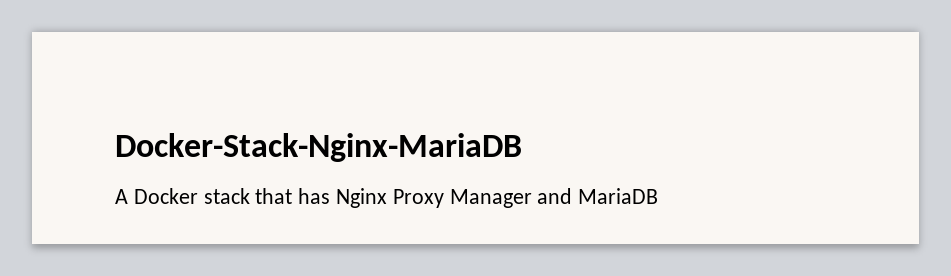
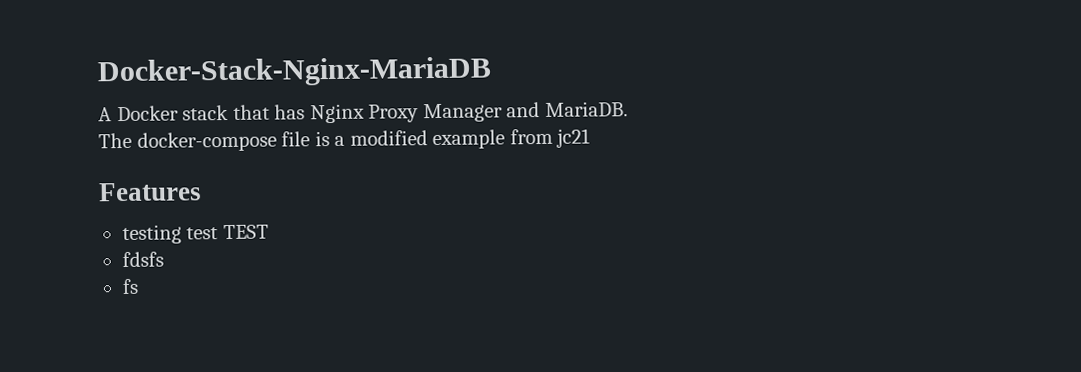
- A Docker stack that has Nginx Proxy Manager and MariaDB
+ A Docker stack that has Nginx Proxy Manager and MariaDB.
+ The docker-compose file is a modified example from jc21
+ Features
+ testing test TEST
+ fdsfs
+ fs

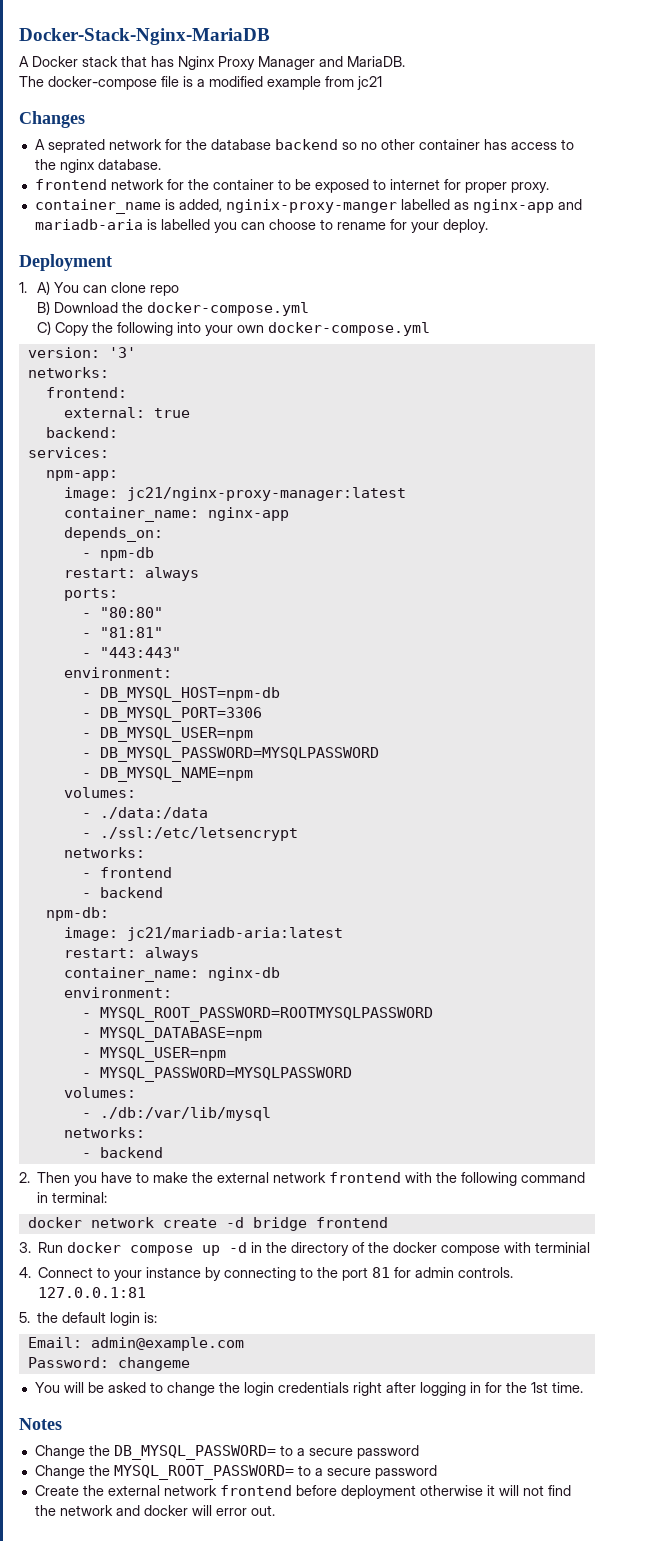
- Features
- testing test TEST
- fdsfs
- fs
+ Changes
+ A seprated network for the database backend so no other container has access to the nginx database.
+ frontend network for the container to be exposed to internet for proper proxy.
+ container_name is added, nginix-proxy-manger labelled as nginx-app and mariadb-aria is labelled you can choose to rename for your deploy.
+ Deployment
+ 1. A) You can clone repo
+ B) Download the docker-compose.yml
+ C) Copy the following into your own docker-compose.yml
+ version: '3'
+ networks:
+ frontend:
+ external: true
+ backend:
+ services:
+ npm-app:
+ image: jc21/nginx-proxy-manager:latest
+ container_name: nginx-app
+ depends_on:
+ - npm-db
+ restart: always
+ ports:
+ - "80:80"
+ - "81:81"
+ - "443:443"
+ environment:
+ - DB_MYSQL_HOST=npm-db
+ - DB_MYSQL_PORT=3306
+ - DB_MYSQL_USER=npm
+ - DB_MYSQL_PASSWORD=MYSQLPASSWORD
+ - DB_MYSQL_NAME=npm
+ volumes:
+ - ./data:/data
+ - ./ssl:/etc/letsencrypt
+ networks:
+ - frontend
+ - backend
+ npm-db:
+ image: jc21/mariadb-aria:latest
+ restart: always
+ container_name: nginx-db
+ environment:
+ - MYSQL_ROOT_PASSWORD=ROOTMYSQLPASSWORD
+ - MYSQL_DATABASE=npm
+ - MYSQL_USER=npm
+ - MYSQL_PASSWORD=MYSQLPASSWORD
+ volumes:
+ - ./db:/var/lib/mysql
+ networks:
+ - backend
+ 2. Then you have to make the external network frontend with the following command in terminal:
+ docker network create -d bridge frontend
+ 3. Run docker compose up -d in the directory of the docker compose with terminial
+ 4. Connect to your instance by connecting to the port 81 for admin controls. 127.0.0.1:81
+ 5. the default login is:
+ Email: admin@example.com
+ Password: changeme
+ You will be asked to change the login credentials right after logging in for the 1st time.
+ Notes
+ Change the DB_MYSQL_PASSWORD= to a secure password
+ Change the MYSQL_ROOT_PASSWORD= to a secure password
+ Create the external network frontend before deployment otherwise it will not find the network and docker will error out.

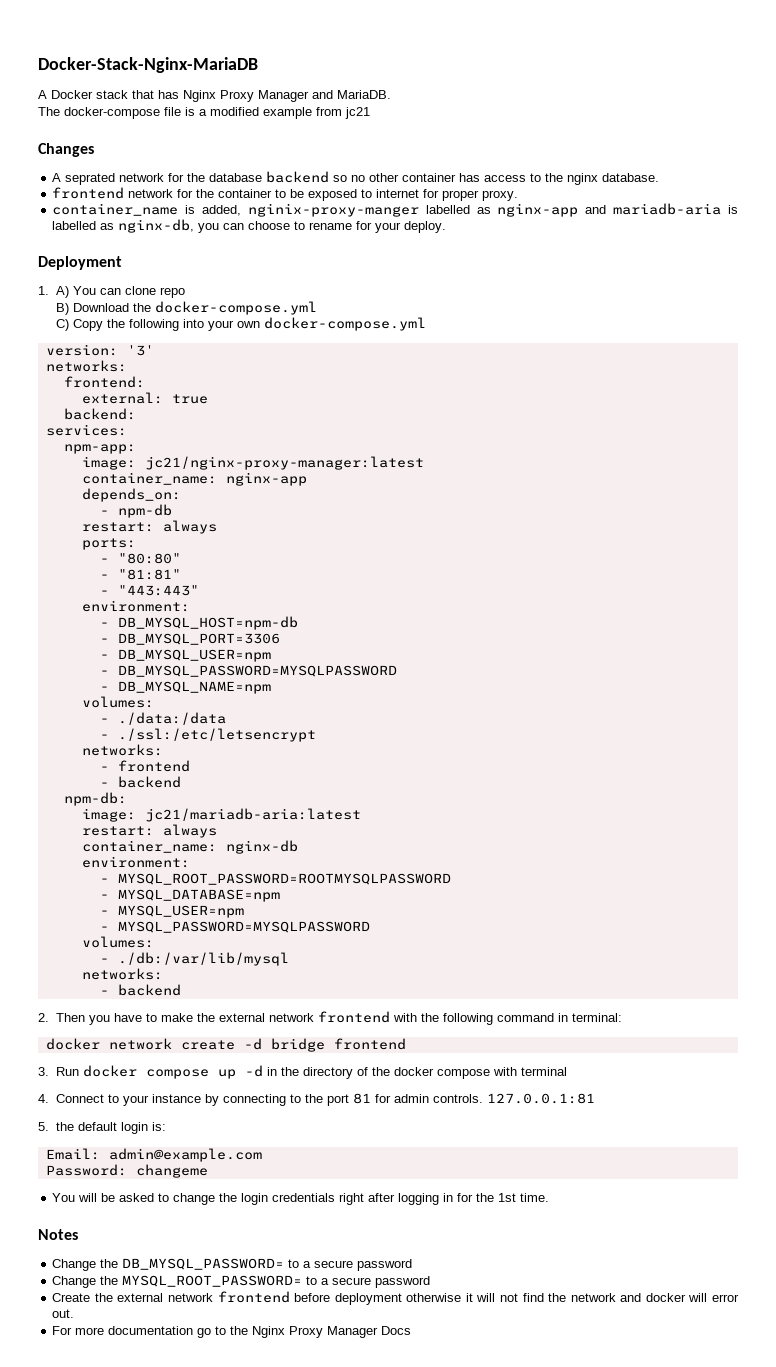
- container_name is added, nginix-proxy-manger labelled as nginx-app and mariadb-aria is labelled you can choose to rename for your deploy.
+ container_name is added, nginix-proxy-manger labelled as nginx-app and mariadb-aria is labelled as nginx-db, you can choose to rename for your deploy.
- 3. Run docker compose up -d in the directory of the docker compose with terminial
+ 3. Run docker compose up -d in the directory of the docker compose with terminal
+ For more documentation go to the Nginx Proxy Manager Docs

